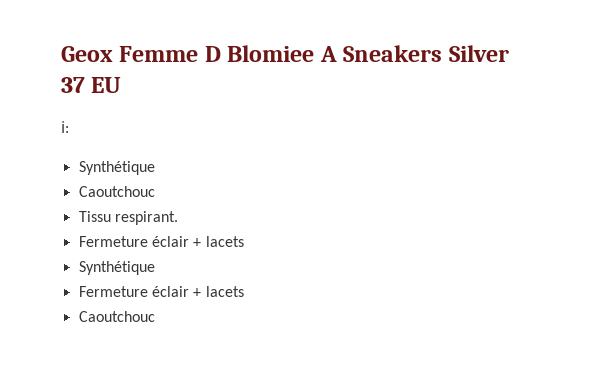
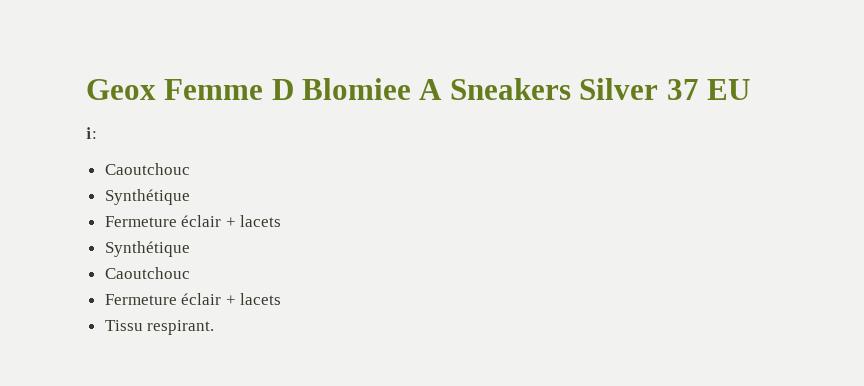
  ℹ:
+ Caoutchouc
  Synthétique
- Caoutchouc
- Tissu respirant.
  Fermeture éclair + lacets
  Synthétique
+ Caoutchouc
  Fermeture éclair + lacets
- Caoutchouc
+ Tissu respirant.

